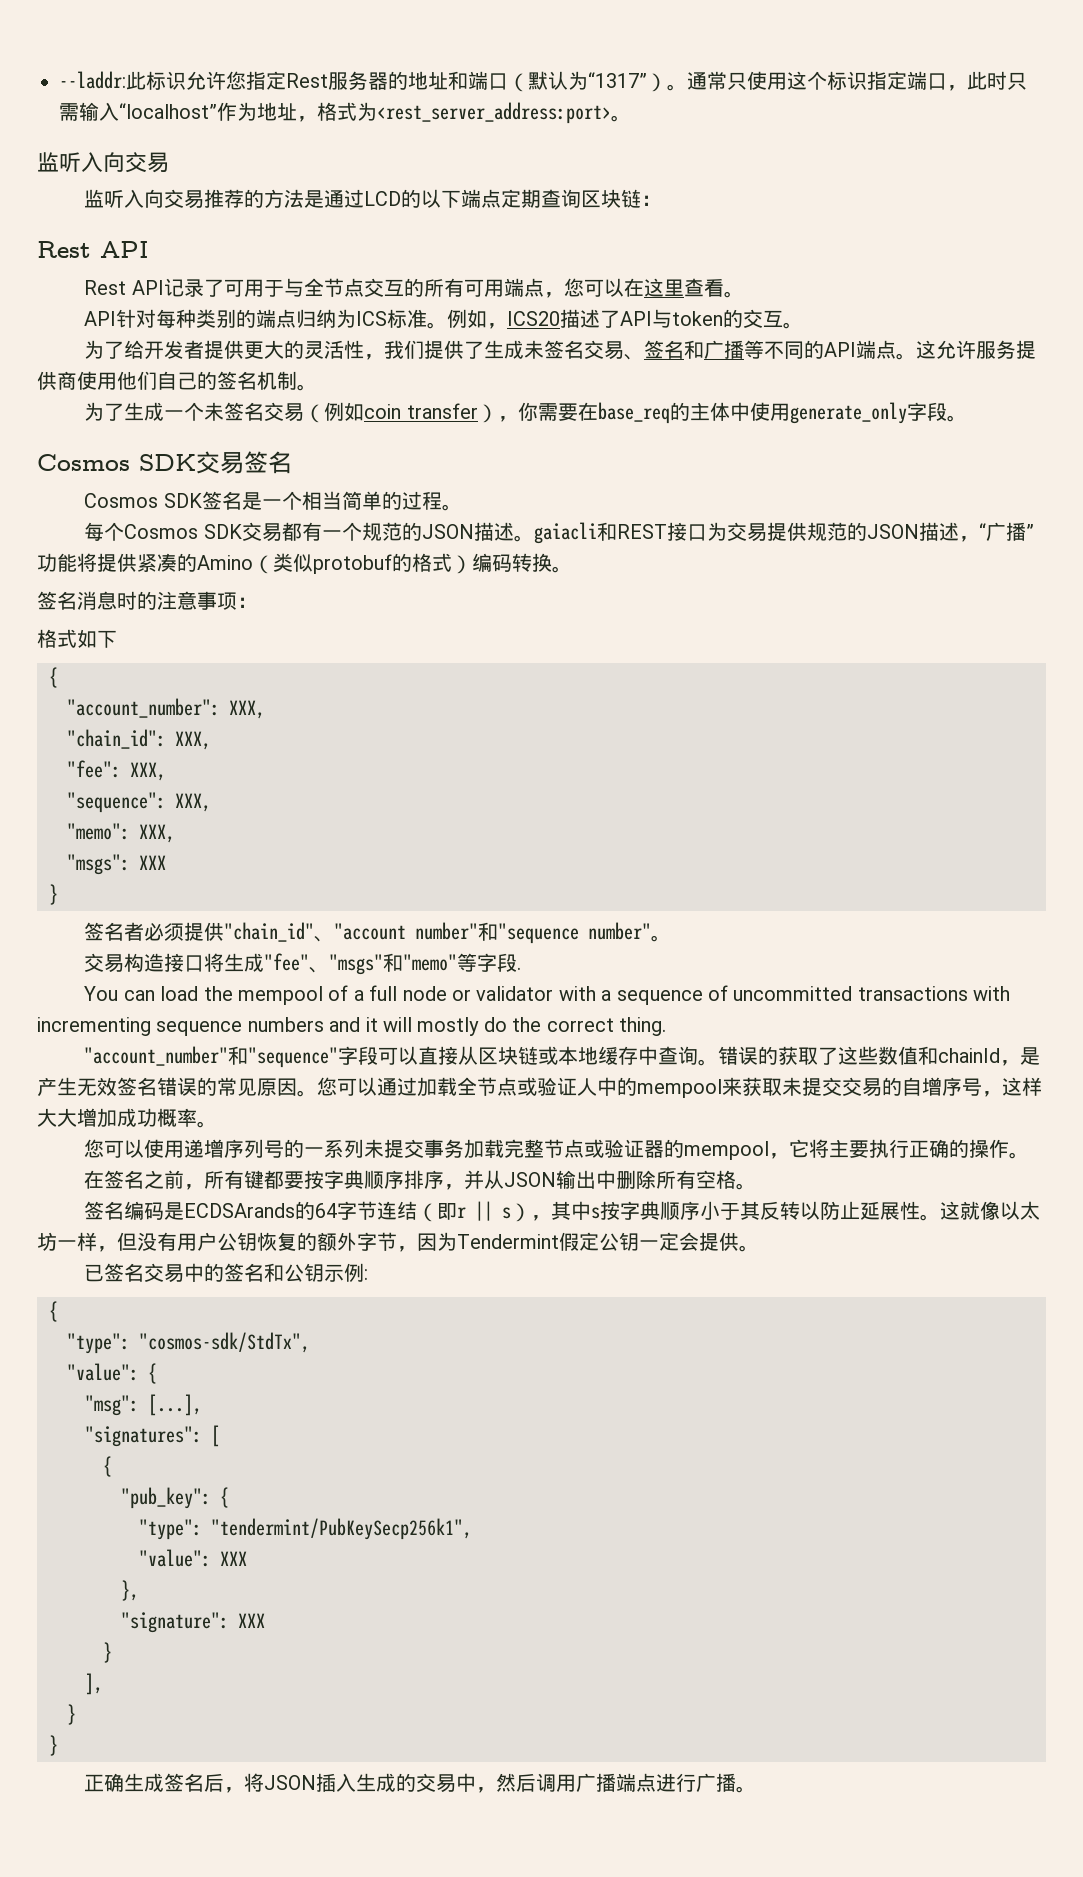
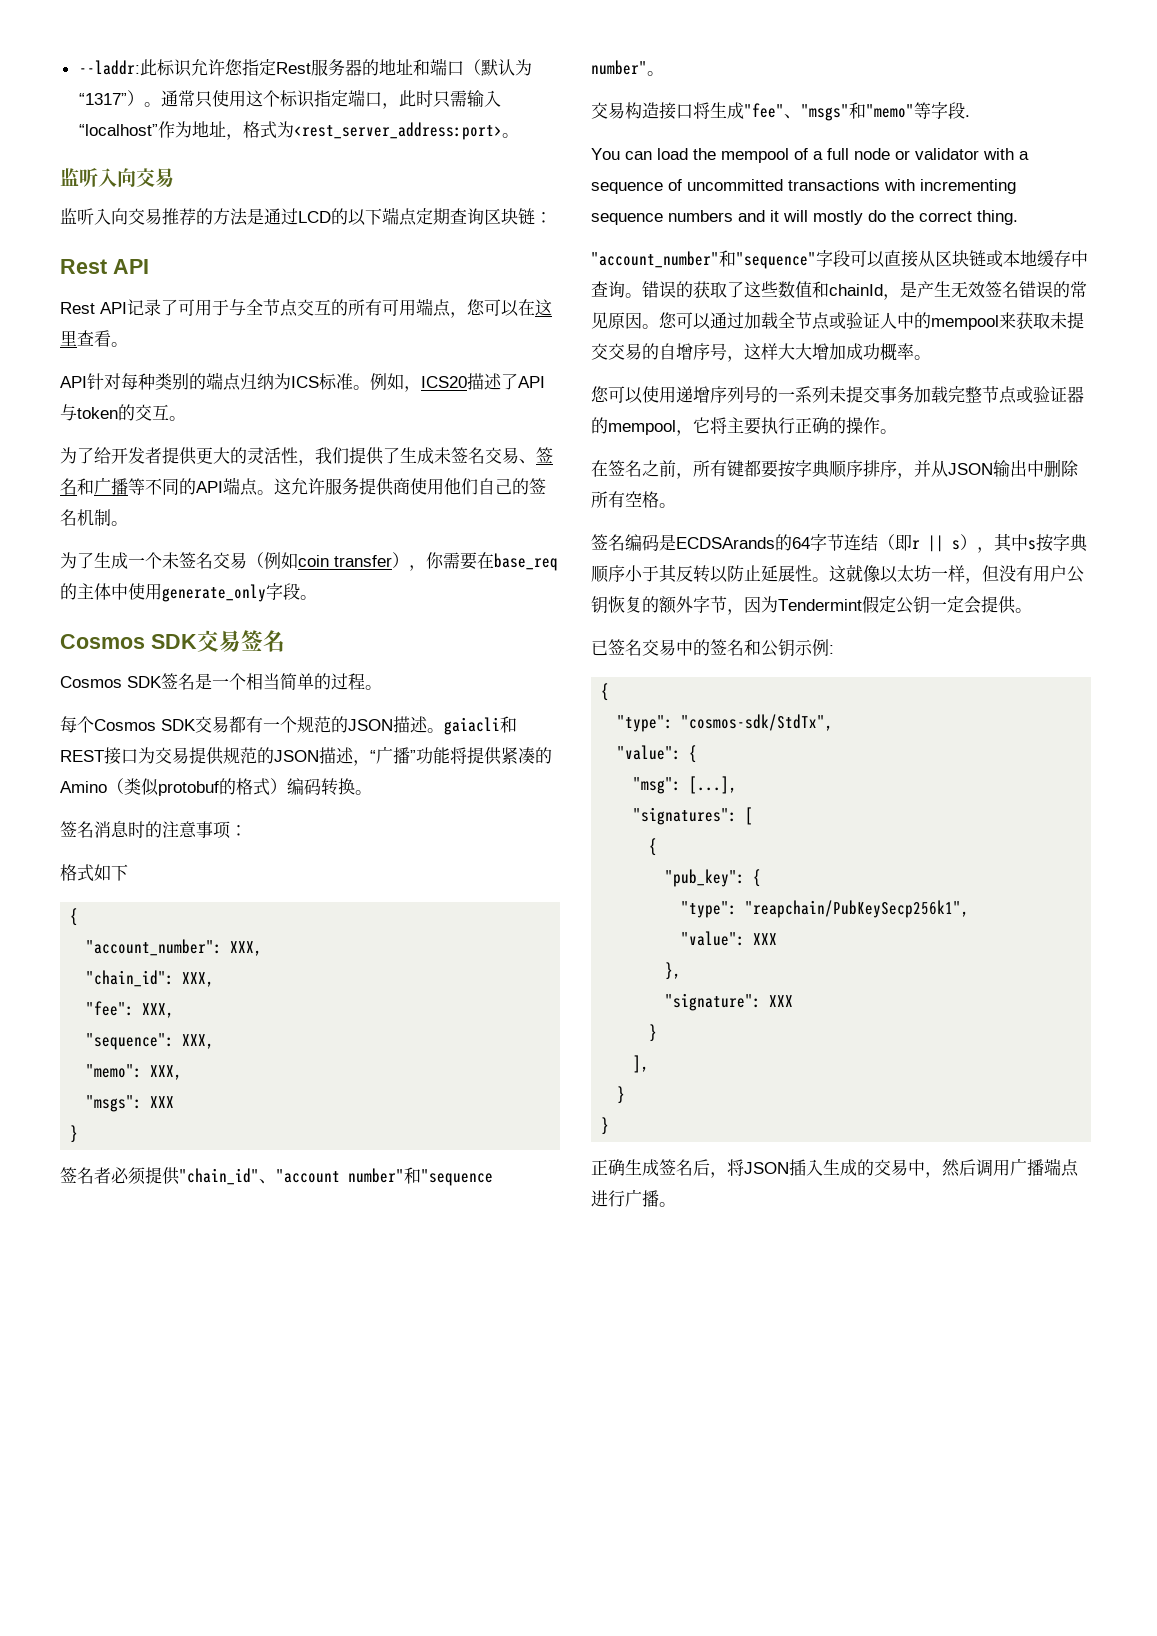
- "type": "tendermint/PubKeySecp256k1",
+ "type": "reapchain/PubKeySecp256k1",

